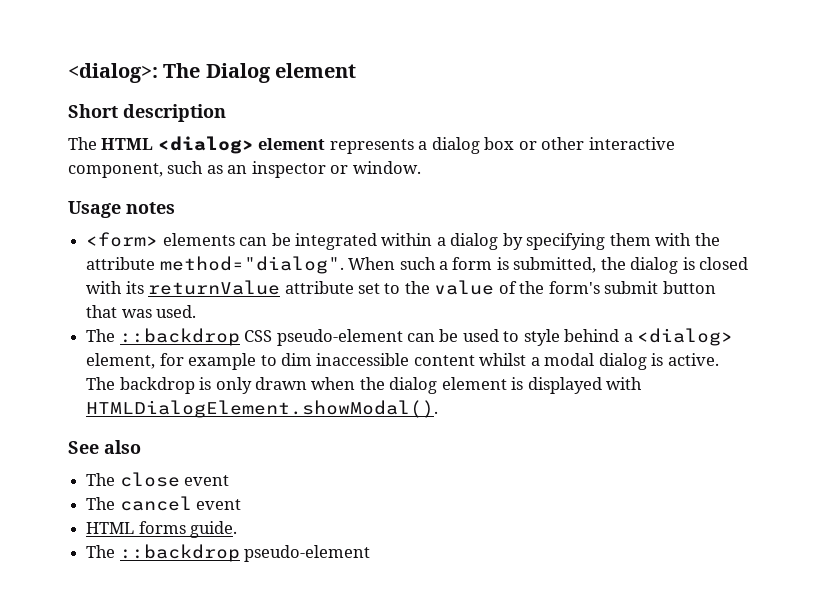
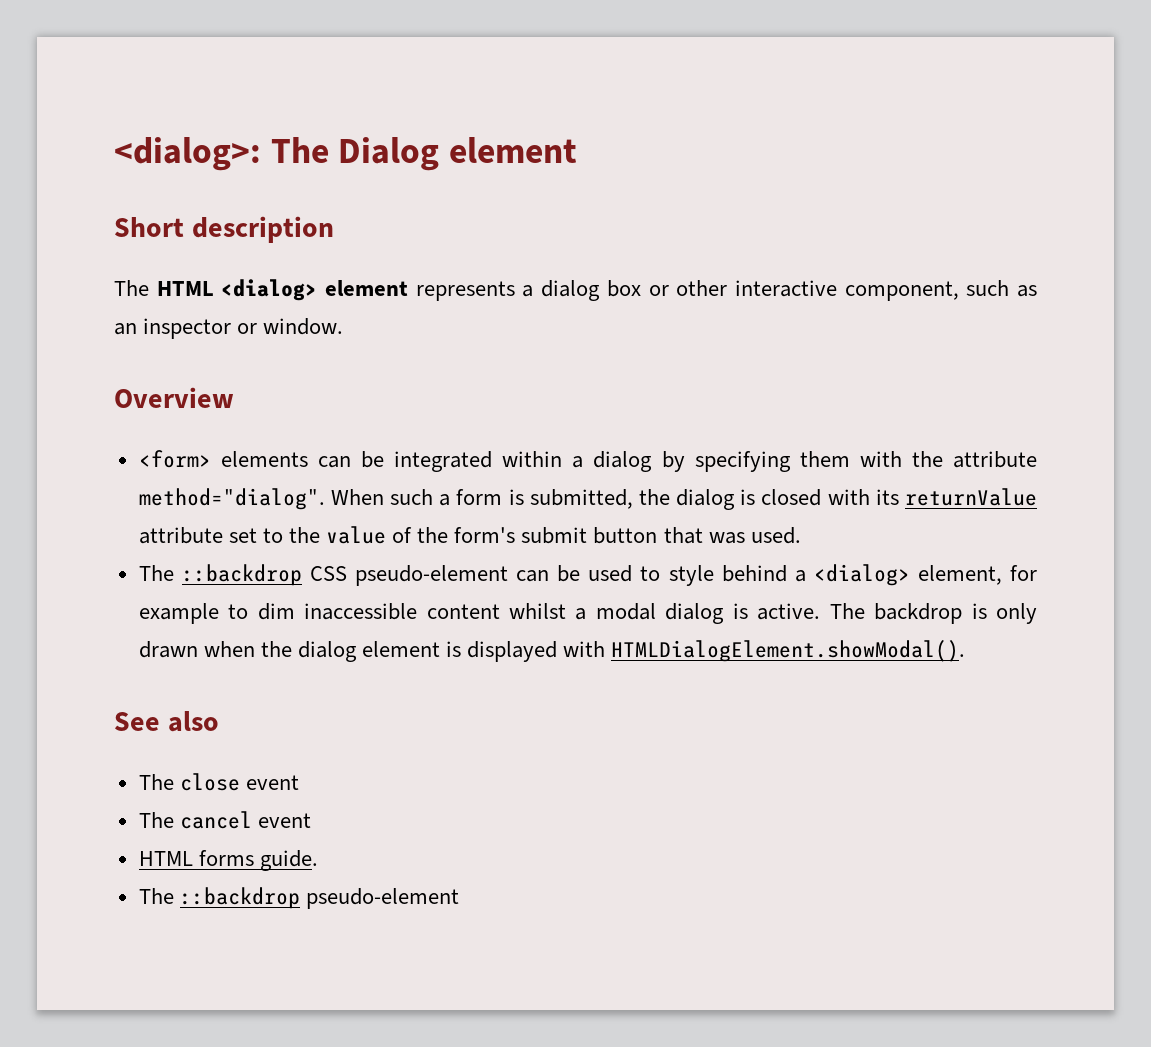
- Usage notes
+ Overview

